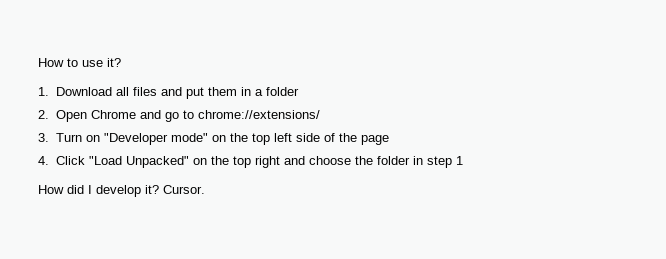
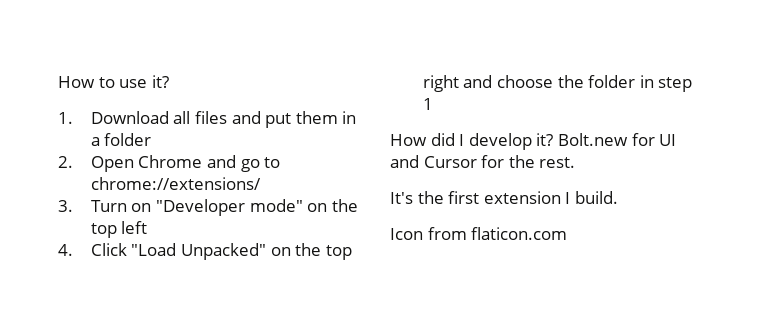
- 3. Turn on "Developer mode" on the top left side of the page
+ 3. Turn on "Developer mode" on the top left
- Cursor.
+ Bolt.new for UI and Cursor for the rest.
+ It's the first extension I build.
+ Icon from flaticon.com

